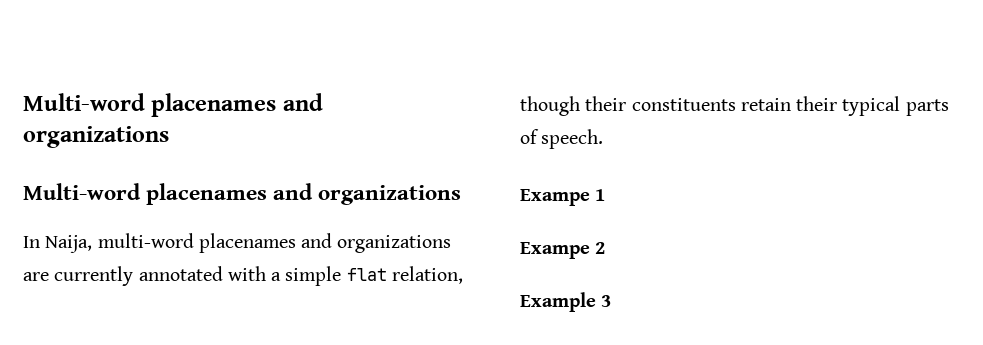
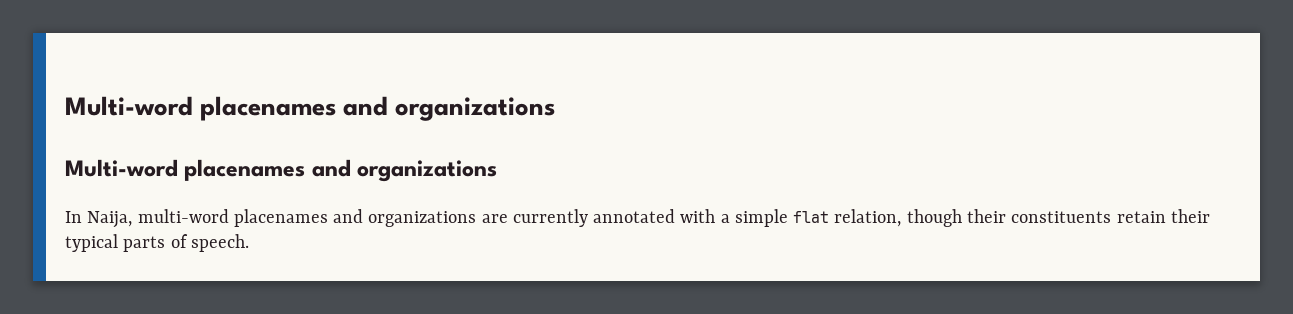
- Exampe 1
- Exampe 2
- Example 3

